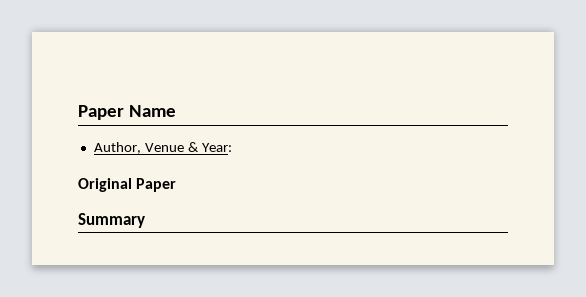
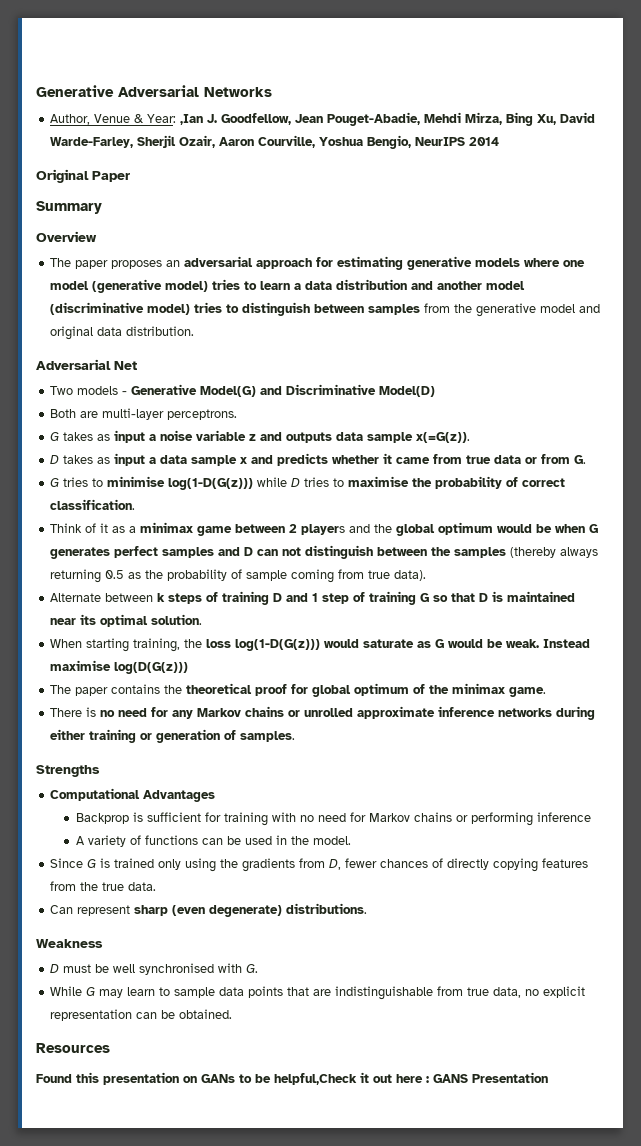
- Paper Name
+ Generative Adversarial Networks
- Author, Venue & Year:
+ Author, Venue & Year: ,Ian J. Goodfellow, Jean Pouget-Abadie, Mehdi Mirza, Bing Xu, David Warde-Farley, Sherjil Ozair, Aaron Courville, Yoshua Bengio, NeurIPS 2014
  Original Paper
  Summary
+ Overview
+ The paper proposes an adversarial approach for estimating generative models where one model (generative model) tries to learn a data distribution and another model (discriminative model) tries to distinguish between samples from the generative model and original data distribution.
+ Adversarial Net
+ Two models - Generative Model(G) and Discriminative Model(D)
+ Both are multi-layer perceptrons.
+ G takes as input a noise variable z and outputs data sample x(=G(z)).
+ D takes as input a data sample x and predicts whether it came from true data or from G.
+ G tries to minimise log(1-D(G(z))) while D tries to maximise the probability of correct classification.
+ Think of it as a minimax game between 2 players and the global optimum would be when G generates perfect samples and D can not distinguish between the samples (thereby always returning 0.5 as the probability of sample coming from true data).
+ Alternate between k steps of training D and 1 step of training G so that D is maintained near its optimal solution.
+ When starting training, the loss log(1-D(G(z))) would saturate as G would be weak. Instead maximise log(D(G(z)))
+ The paper contains the theoretical proof for global optimum of the minimax game.
+ There is no need for any Markov chains or unrolled approximate inference networks during either training or generation of samples.
+ Strengths
+ Computational Advantages
+ Backprop is sufficient for training with no need for Markov chains or performing inference
+ A variety of functions can be used in the model.
+ Since G is trained only using the gradients from D, fewer chances of directly copying features from the true data.
+ Can represent sharp (even degenerate) distributions.
+ Weakness
+ D must be well synchronised with G.
+ While G may learn to sample data points that are indistinguishable from true data, no explicit representation can be obtained.
+ Resources
+ Found this presentation on GANs to be helpful,Check it out here : GANS Presentation

